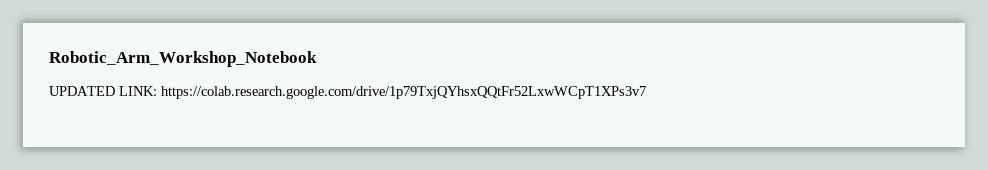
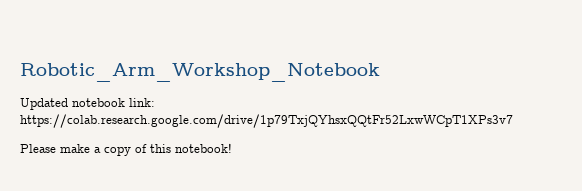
- UPDATED LINK: https://colab.research.google.com/drive/1p79TxjQYhsxQQtFr52LxwWCpT1XPs3v7
+ Updated notebook link: https://colab.research.google.com/drive/1p79TxjQYhsxQQtFr52LxwWCpT1XPs3v7
+ Please make a copy of this notebook!

